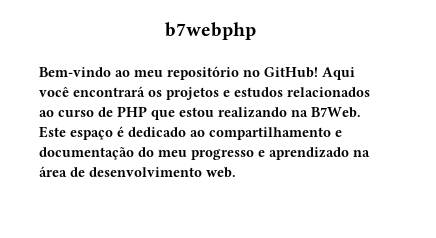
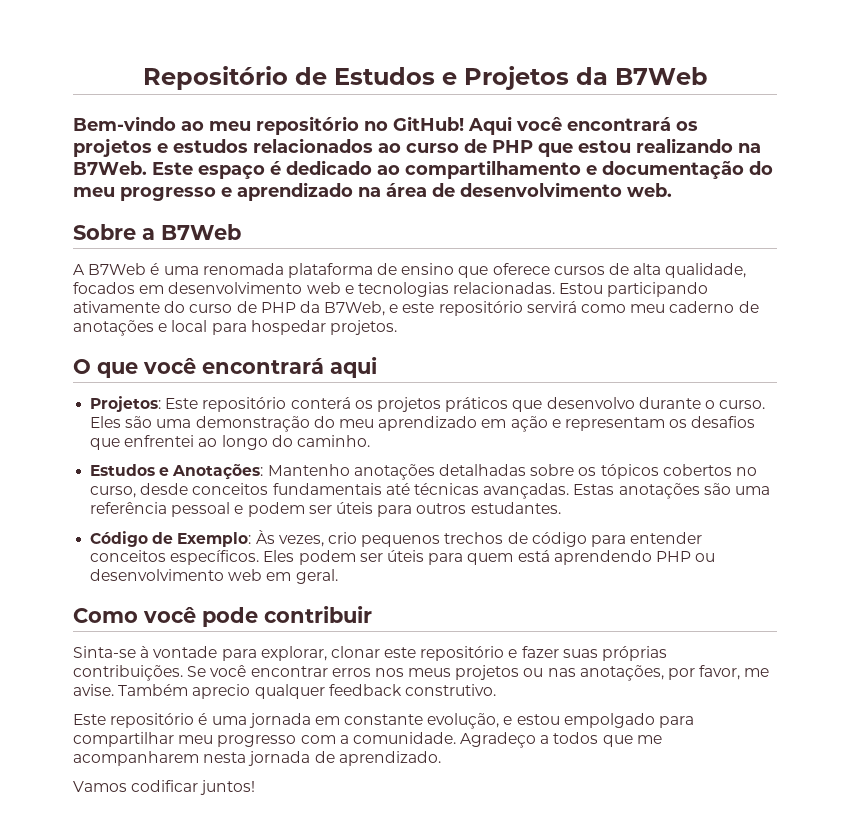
- b7webphp
+ Repositório de Estudos e Projetos da B7Web
+ Sobre a B7Web
+ A B7Web é uma renomada plataforma de ensino que oferece cursos de alta qualidade, focados em desenvolvimento web e tecnologias relacionadas. Estou participando ativamente do curso de PHP da B7Web, e este repositório servirá como meu caderno de anotações e local para hospedar projetos.
+ O que você encontrará aqui
+ Projetos: Este repositório conterá os projetos práticos que desenvolvo durante o curso. Eles são uma demonstração do meu aprendizado em ação e representam os desafios que enfrentei ao longo do caminho.
+ Estudos e Anotações: Mantenho anotações detalhadas sobre os tópicos cobertos no curso, desde conceitos fundamentais até técnicas avançadas. Estas anotações são uma referência pessoal e podem ser úteis para outros estudantes.
+ Código de Exemplo: Às vezes, crio pequenos trechos de código para entender conceitos específicos. Eles podem ser úteis para quem está aprendendo PHP ou desenvolvimento web em geral.
+ Como você pode contribuir
+ Sinta-se à vontade para explorar, clonar este repositório e fazer suas próprias contribuições. Se você encontrar erros nos meus projetos ou nas anotações, por favor, me avise. Também aprecio qualquer feedback construtivo.
+ Este repositório é uma jornada em constante evolução, e estou empolgado para compartilhar meu progresso com a comunidade. Agradeço a todos que me acompanharem nesta jornada de aprendizado.
+ Vamos codificar juntos!

